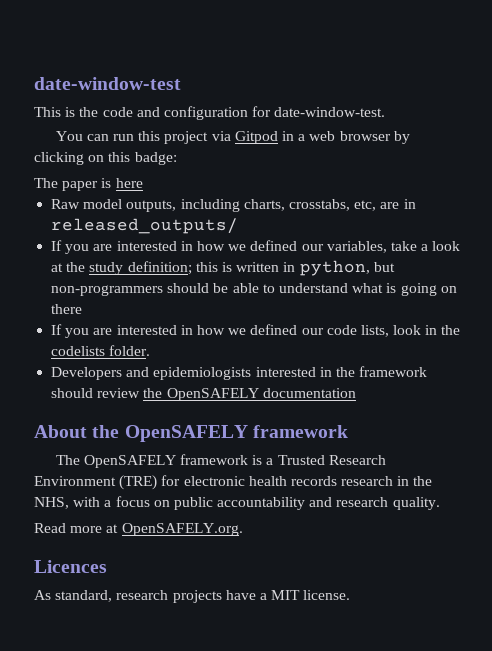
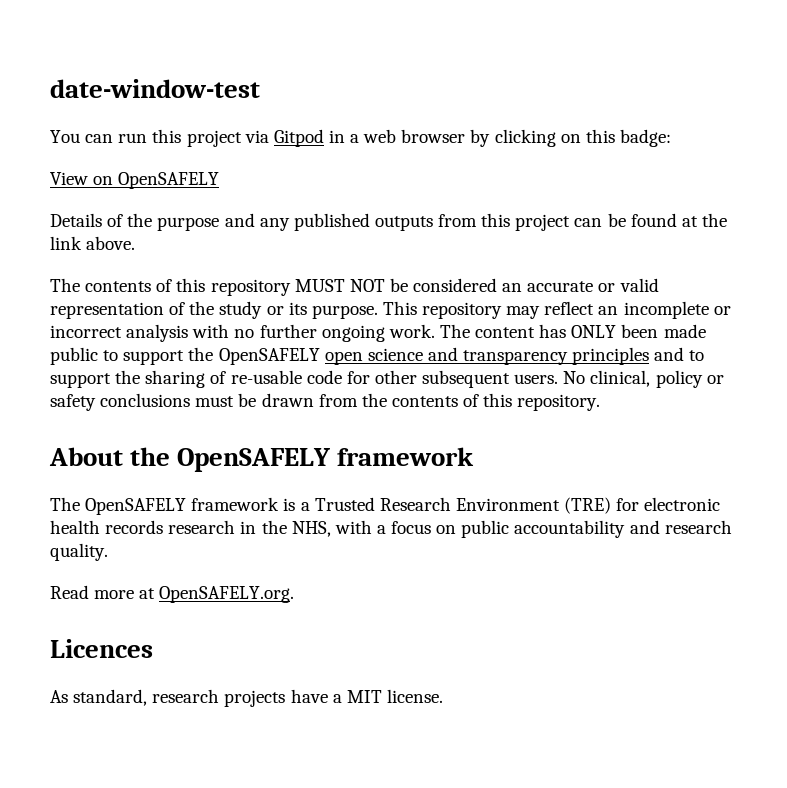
- This is the code and configuration for date-window-test.
- The paper is here
- Raw model outputs, including charts, crosstabs, etc, are in released_outputs/
- If you are interested in how we defined our variables, take a look at the study definition; this is written in python, but non-programmers should be able to understand what is going on there
- If you are interested in how we defined our code lists, look in the codelists folder.
- Developers and epidemiologists interested in the framework should review the OpenSAFELY documentation
+ View on OpenSAFELY
+ Details of the purpose and any published outputs from this project can be found at the link above.
+ The contents of this repository MUST NOT be considered an accurate or valid representation of the study or its purpose. This repository may reflect an incomplete or incorrect analysis with no further ongoing work. The content has ONLY been made public to support the OpenSAFELY open science and transparency principles and to support the sharing of re-usable code for other subsequent users. No clinical, policy or safety conclusions must be drawn from the contents of this repository.

